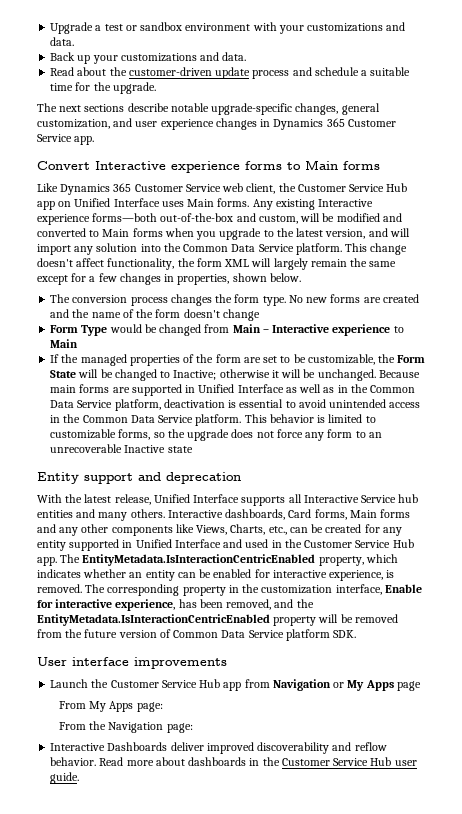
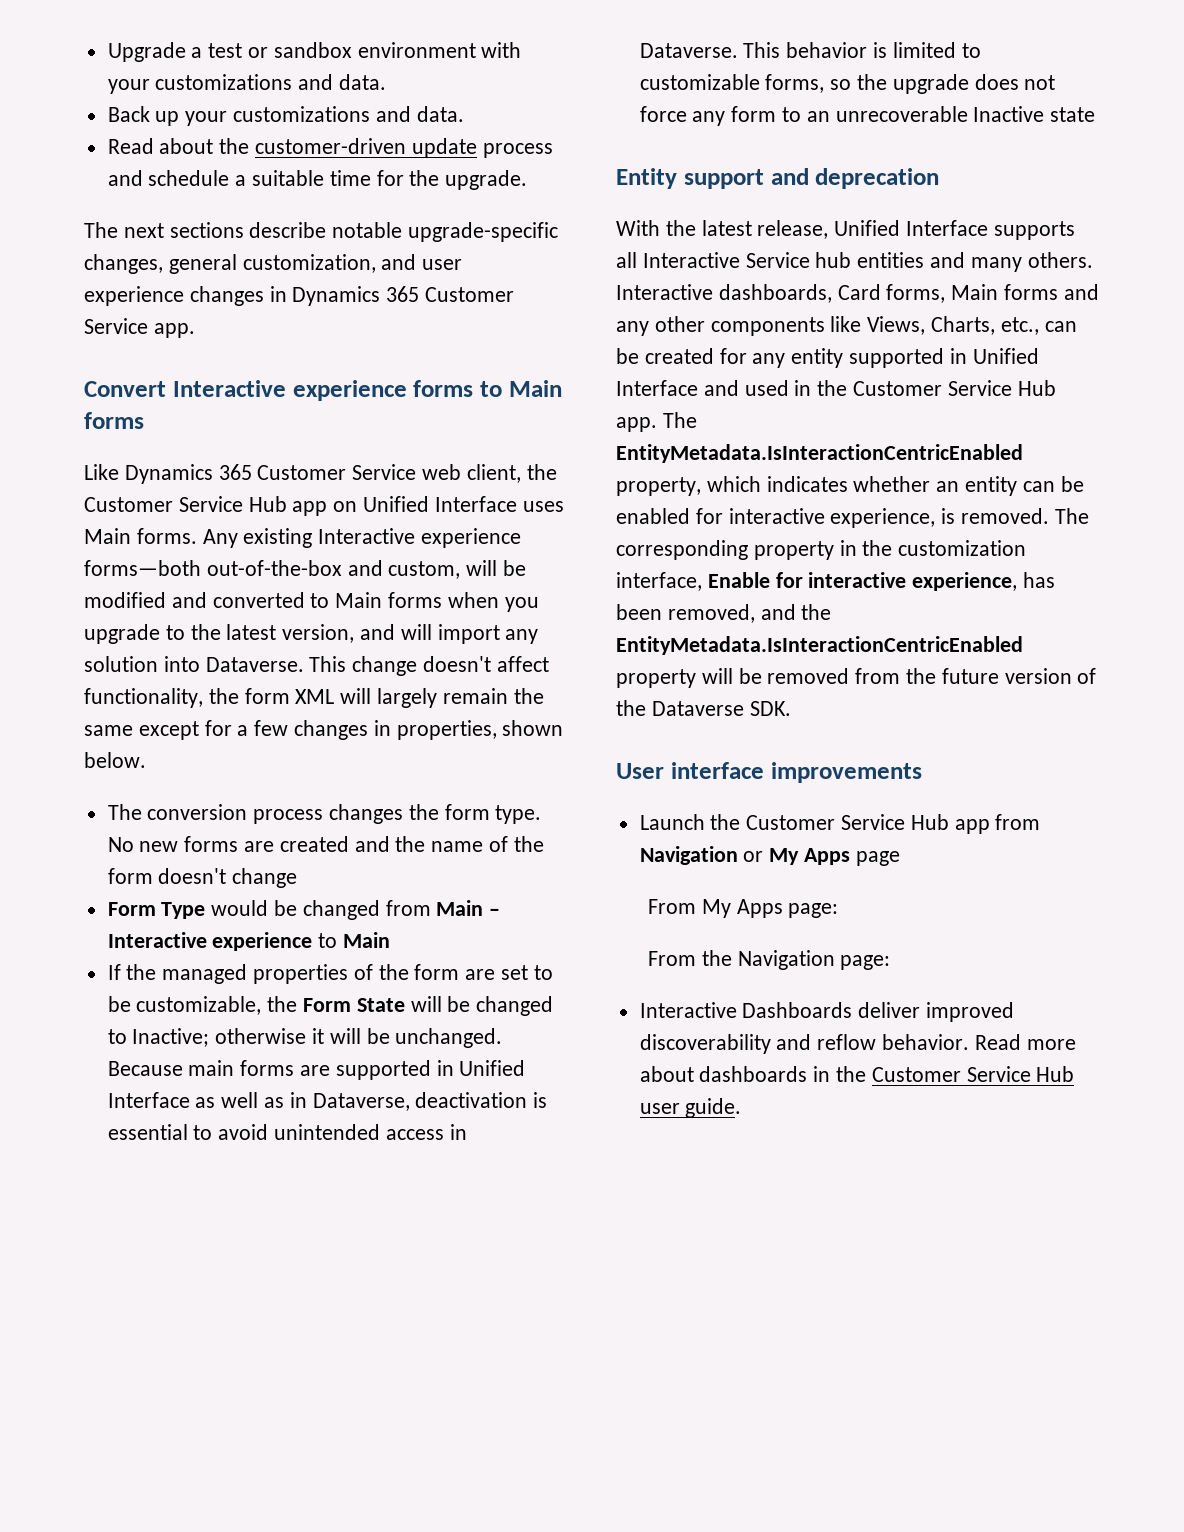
- Any existing Interactive experience forms—both out-of-the-box and custom, will be modified and converted to Main forms when you upgrade to the latest version, and will import any solution into the Common Data Service platform.
+ Any existing Interactive experience forms—both out-of-the-box and custom, will be modified and converted to Main forms when you upgrade to the latest version, and will import any solution into Dataverse.
- Because main forms are supported in Unified Interface as well as in the Common Data Service platform, deactivation is essential to avoid unintended access in the Common Data Service platform.
+ Because main forms are supported in Unified Interface as well as in Dataverse, deactivation is essential to avoid unintended access in Dataverse.
- The corresponding property in the customization interface, Enable for interactive experience, has been removed, and the EntityMetadata.IsInteractionCentricEnabled property will be removed from the future version of Common Data Service platform SDK.
+ The corresponding property in the customization interface, Enable for interactive experience, has been removed, and the EntityMetadata.IsInteractionCentricEnabled property will be removed from the future version of the Dataverse SDK.

